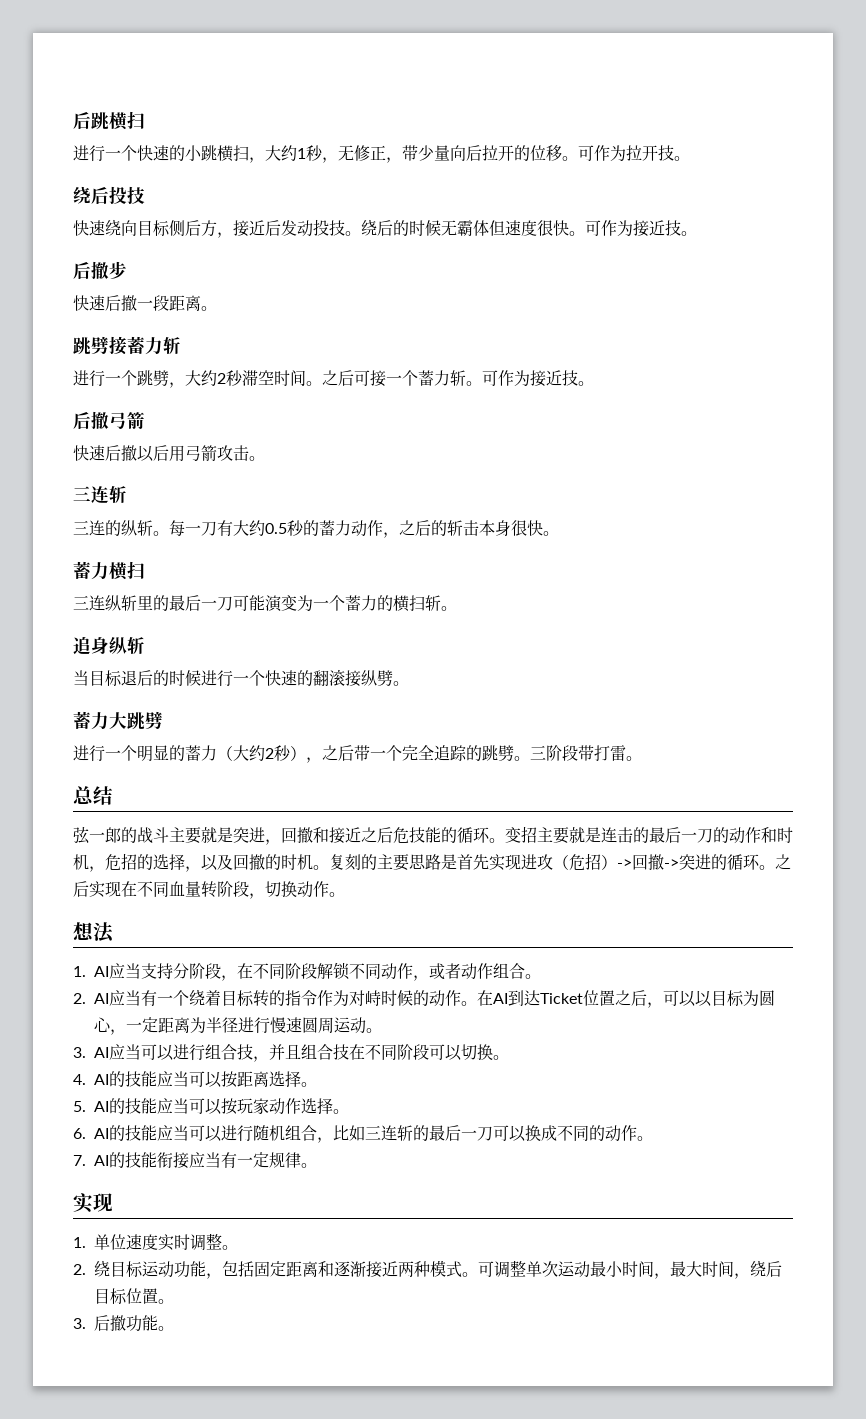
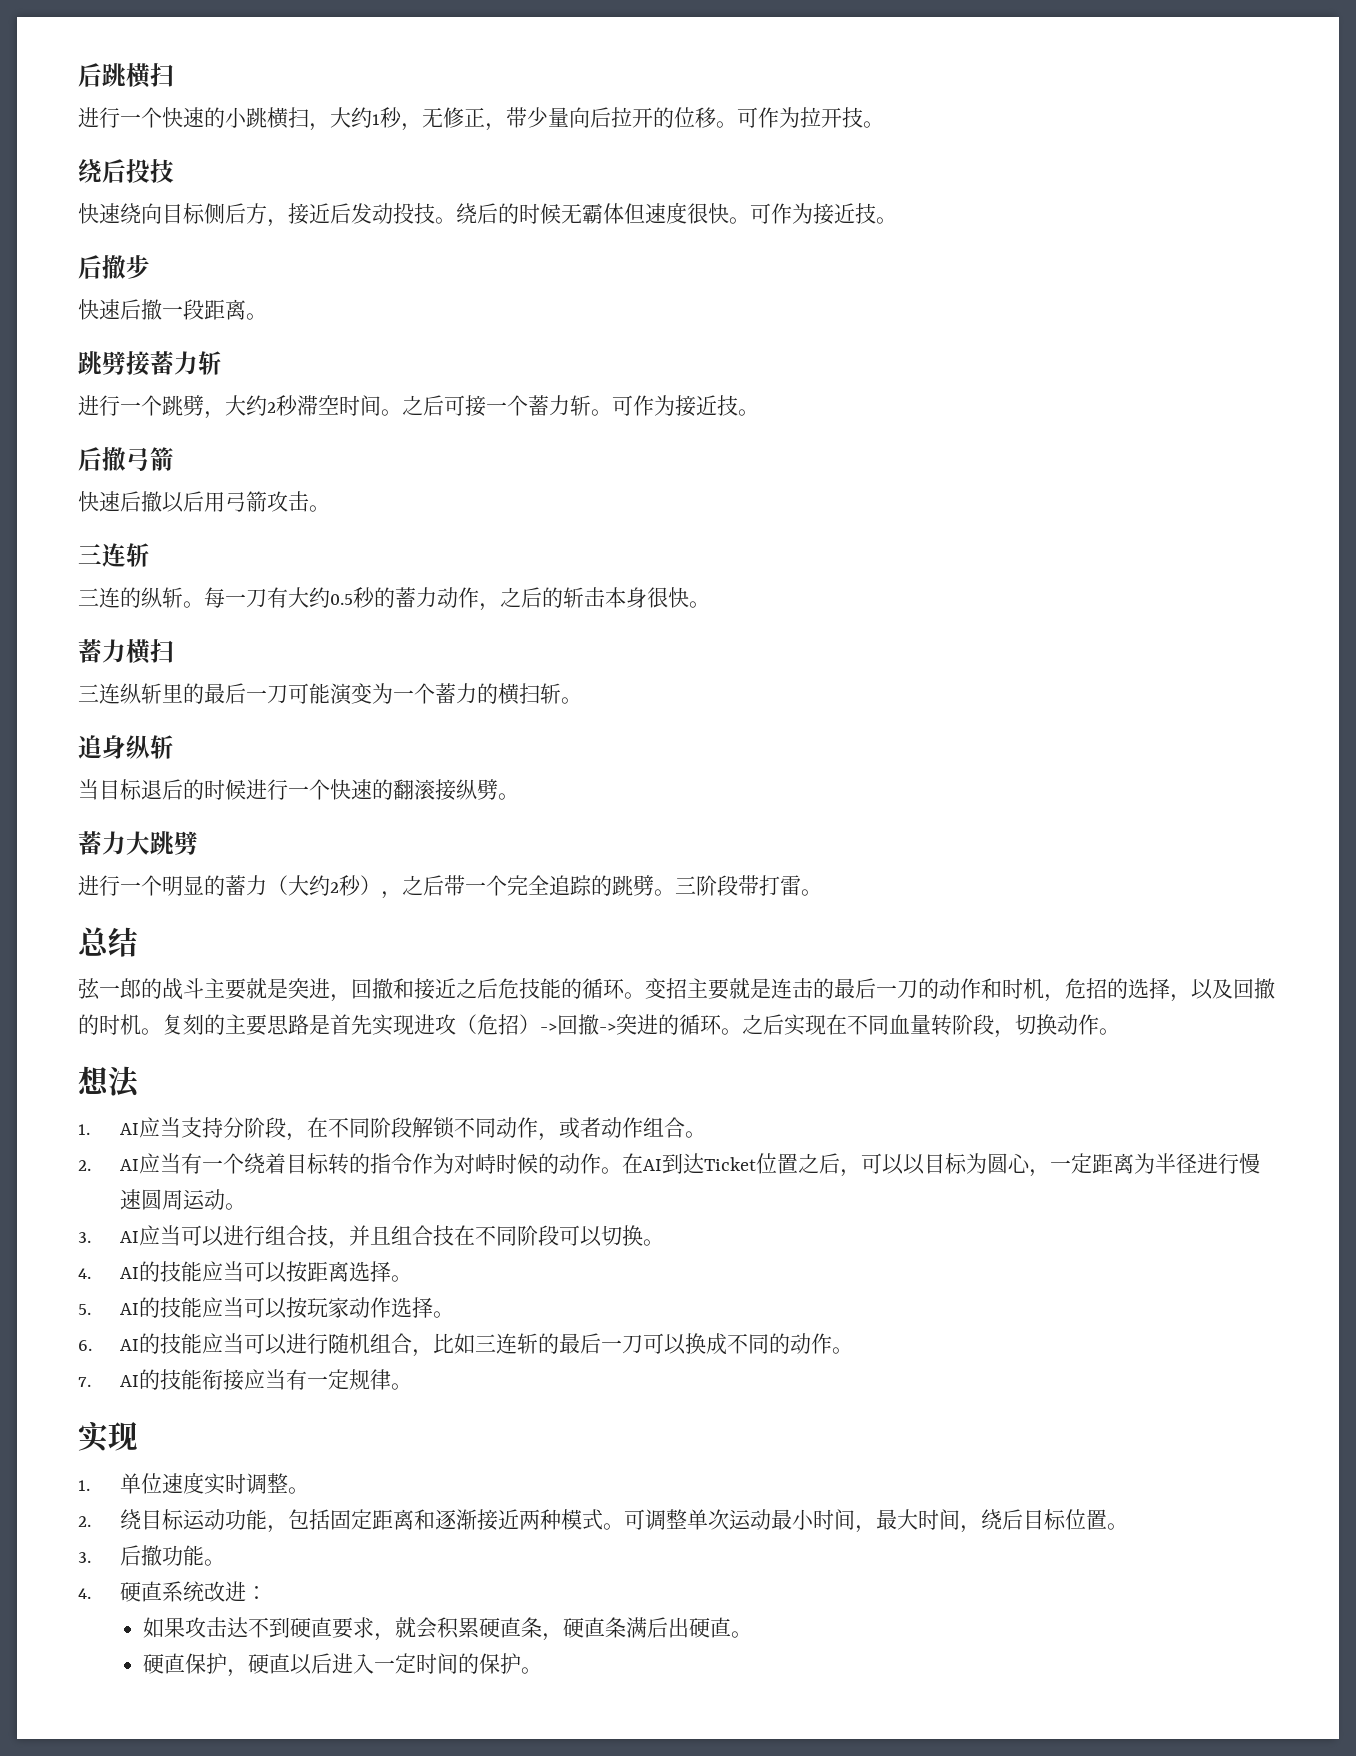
+ 4.硬直系统改进：
+ 如果攻击达不到硬直要求，就会积累硬直条，硬直条满后出硬直。
+ 硬直保护，硬直以后进入一定时间的保护。

